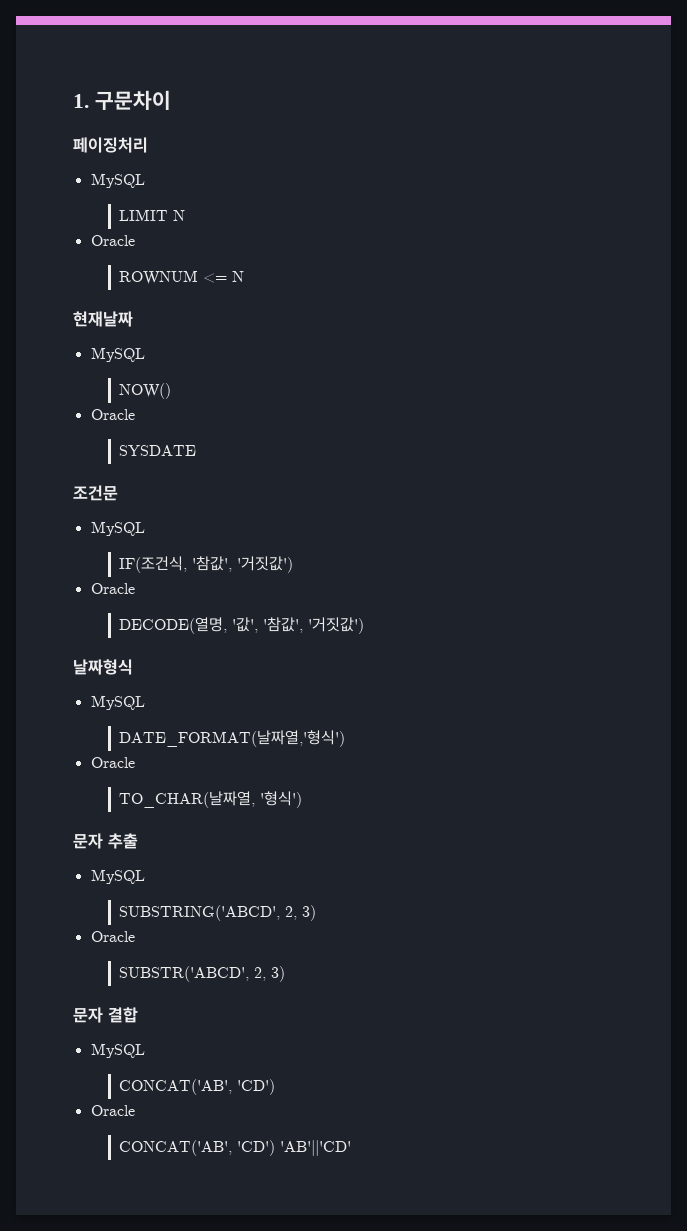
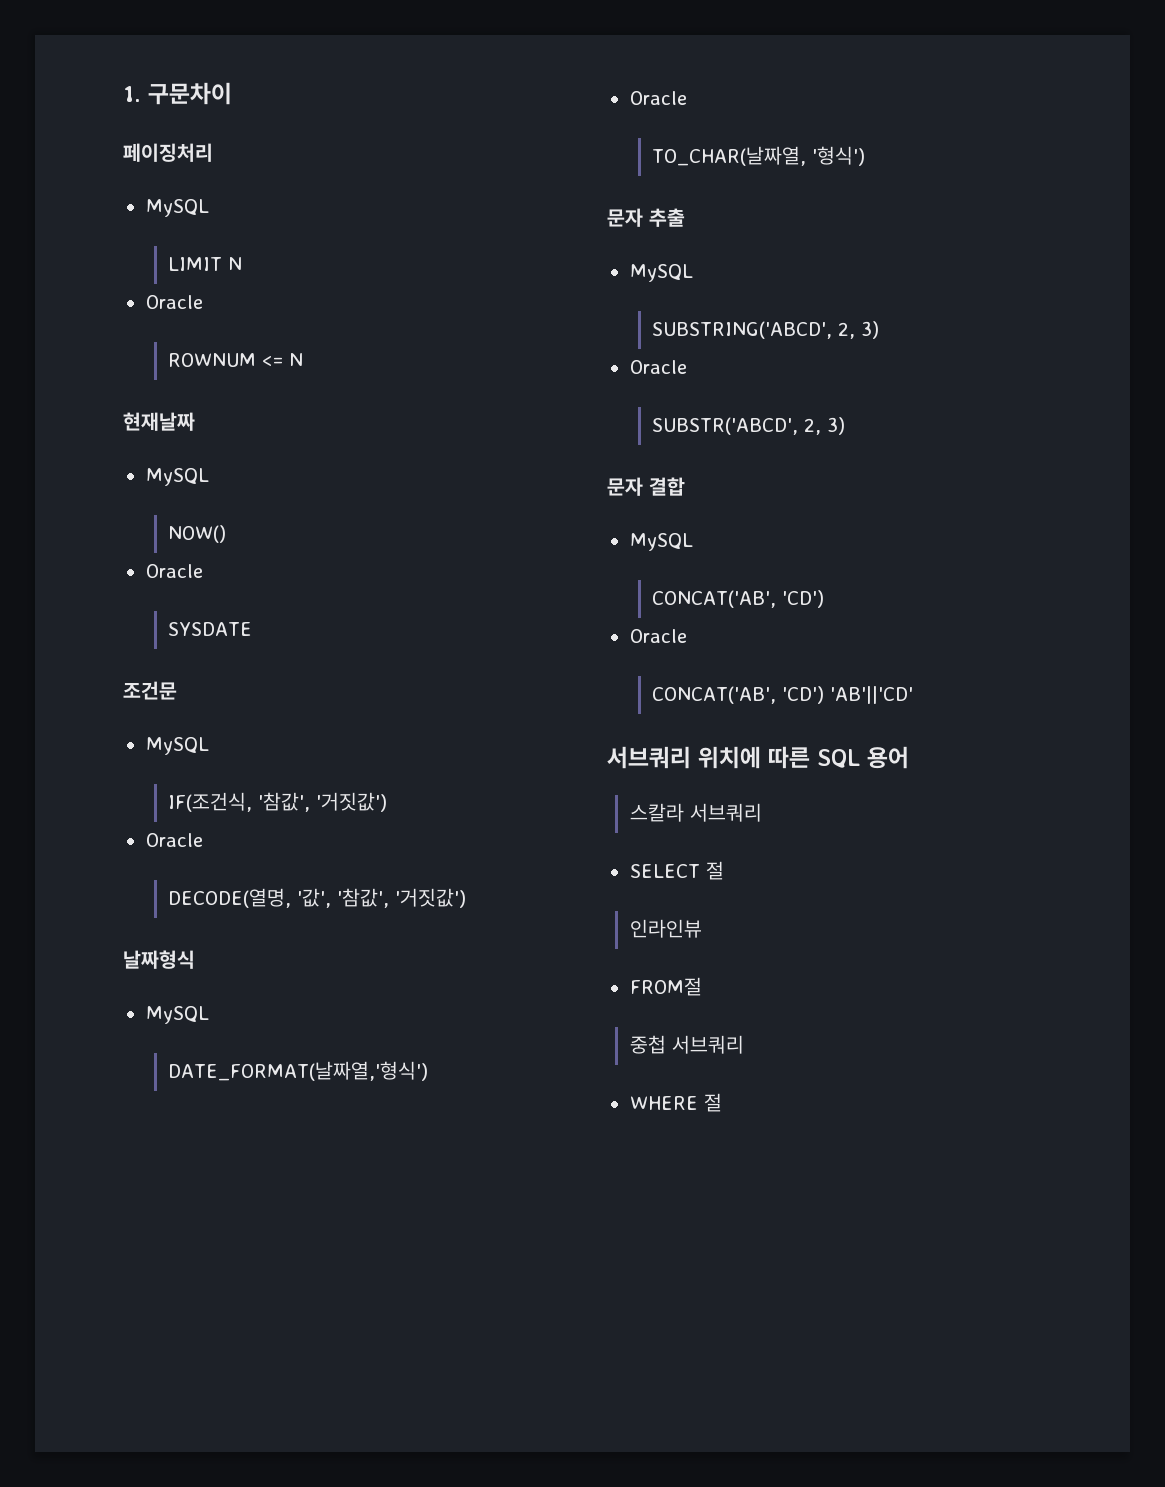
+ 서브쿼리 위치에 따른 SQL 용어
+ 스칼라 서브쿼리
+ SELECT 절
+ 인라인뷰
+ FROM절
+ 중첩 서브쿼리
+ WHERE 절

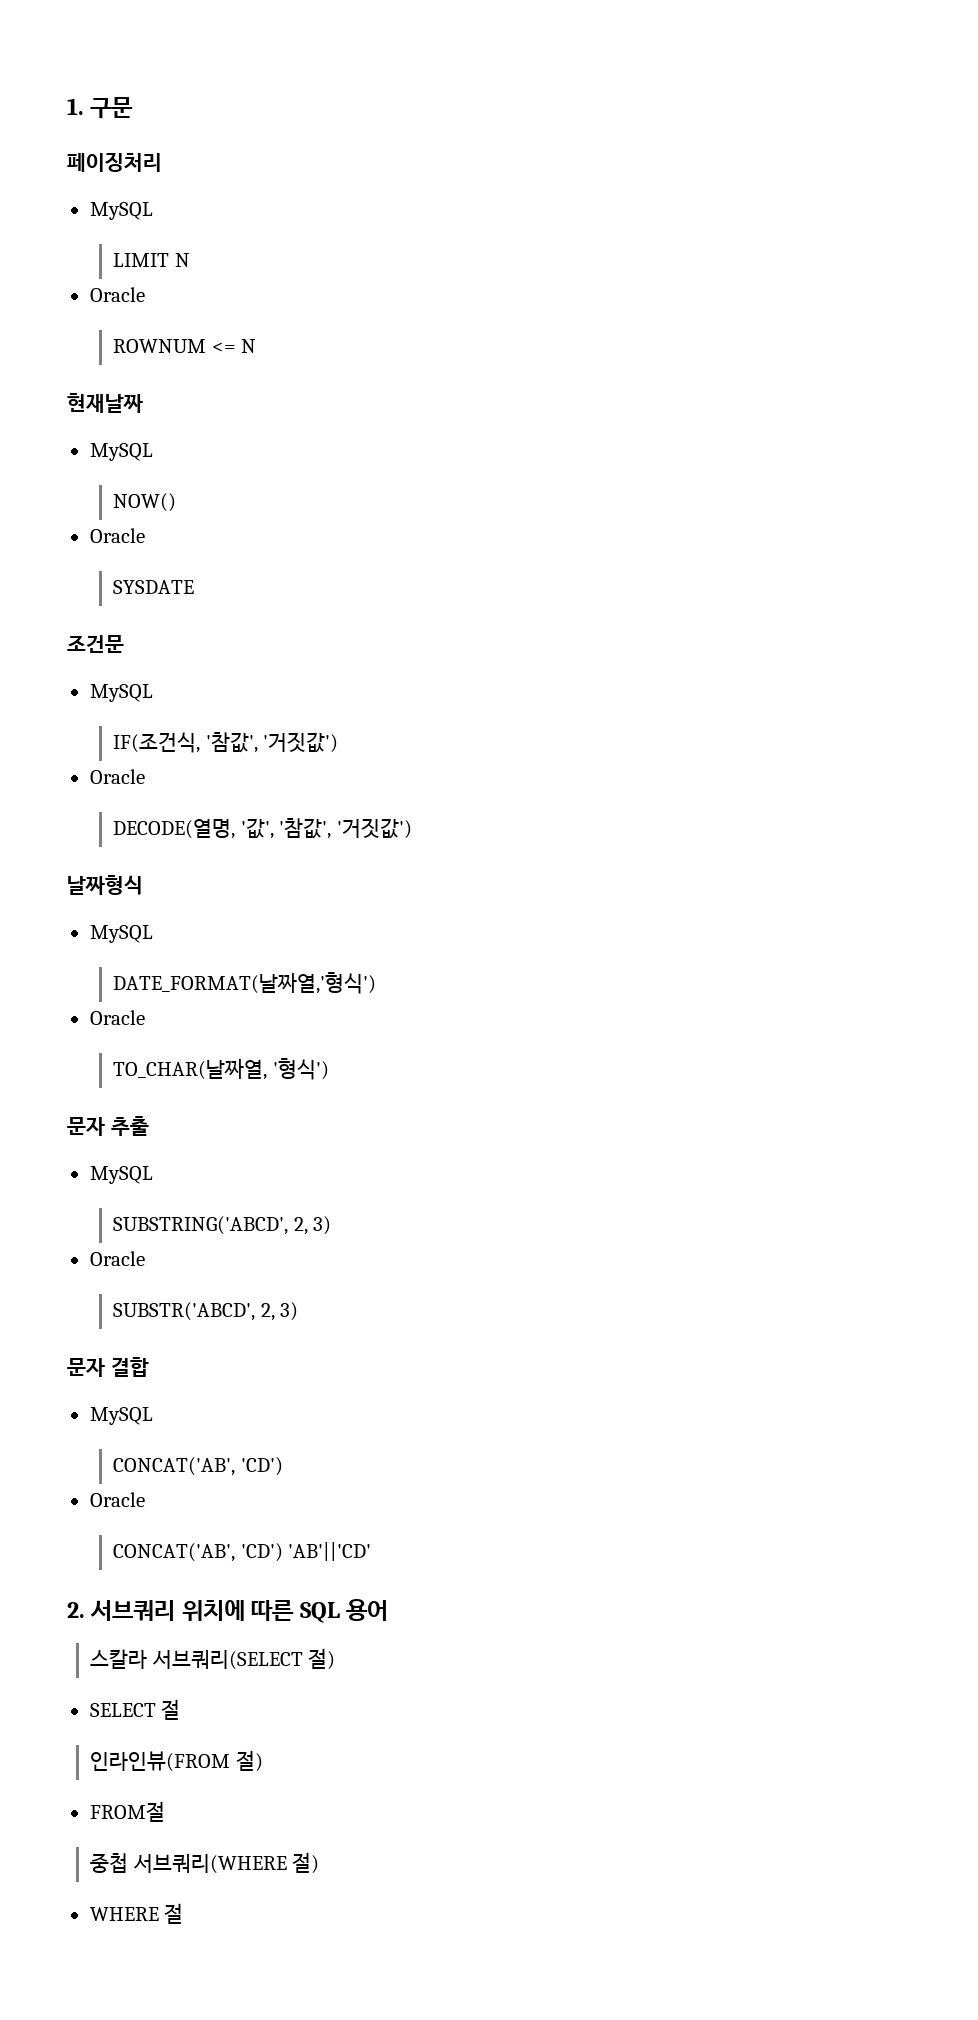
- 1. 구문차이
+ 1. 구문
- 서브쿼리 위치에 따른 SQL 용어
+ 2. 서브쿼리 위치에 따른 SQL 용어
- 스칼라 서브쿼리
+ 스칼라 서브쿼리(SELECT 절)
- 인라인뷰
+ 인라인뷰(FROM 절)
- 중첩 서브쿼리
+ 중첩 서브쿼리(WHERE 절)

